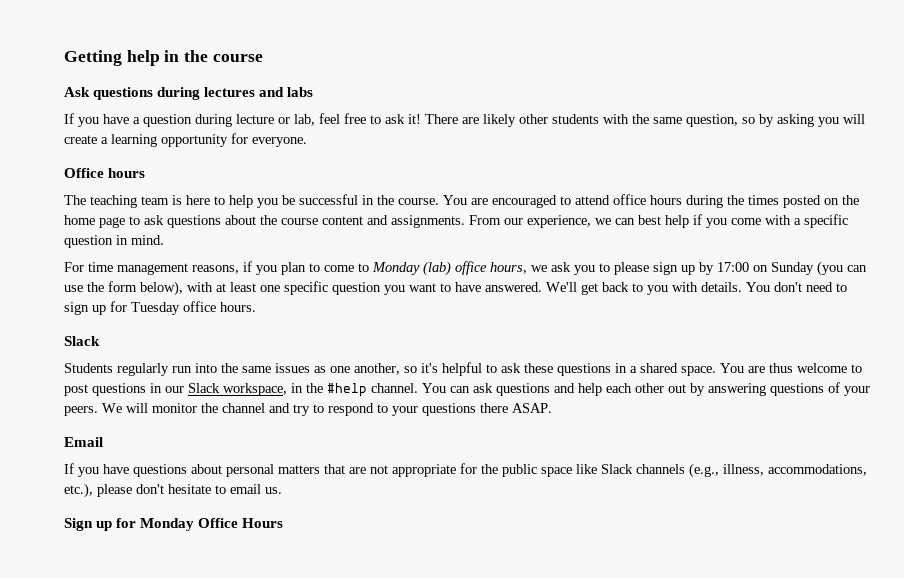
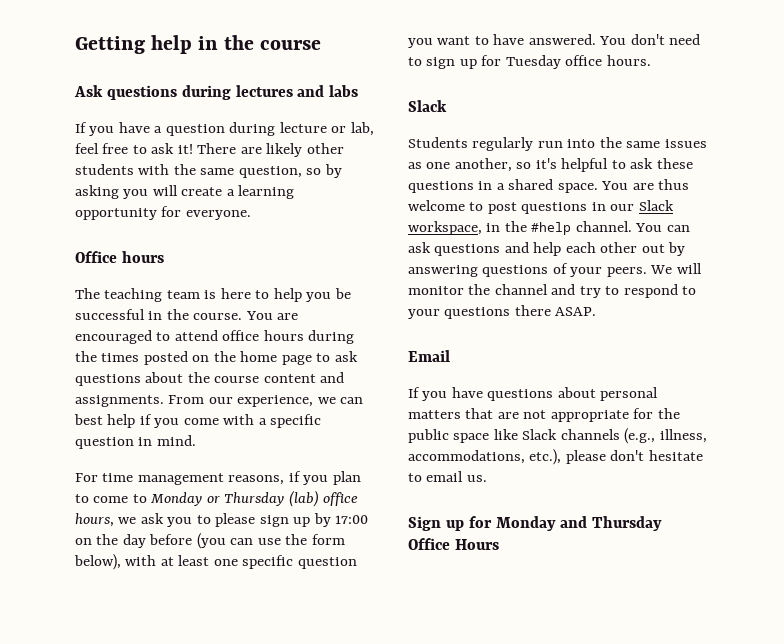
- For time management reasons, if you plan to come to Monday (lab) office hours, we ask you to please sign up by 17:00 on Sunday (you can use the form below), with at least one specific question you want to have answered.
+ For time management reasons, if you plan to come to Monday or Thursday (lab) office hours, we ask you to please sign up by 17:00 on the day before (you can use the form below), with at least one specific question you want to have answered.
- We'll get back to you with details.
- Sign up for Monday Office Hours
+ Sign up for Monday and Thursday Office Hours

